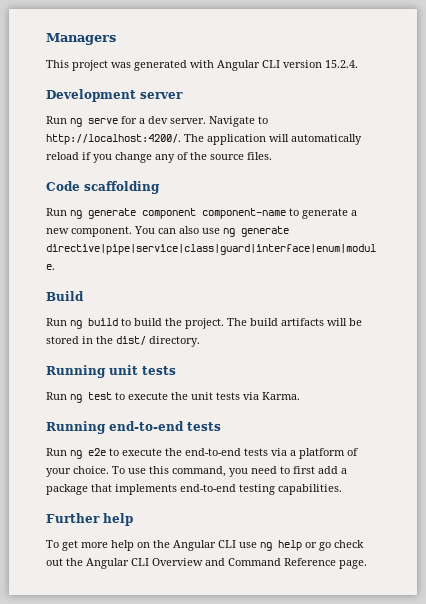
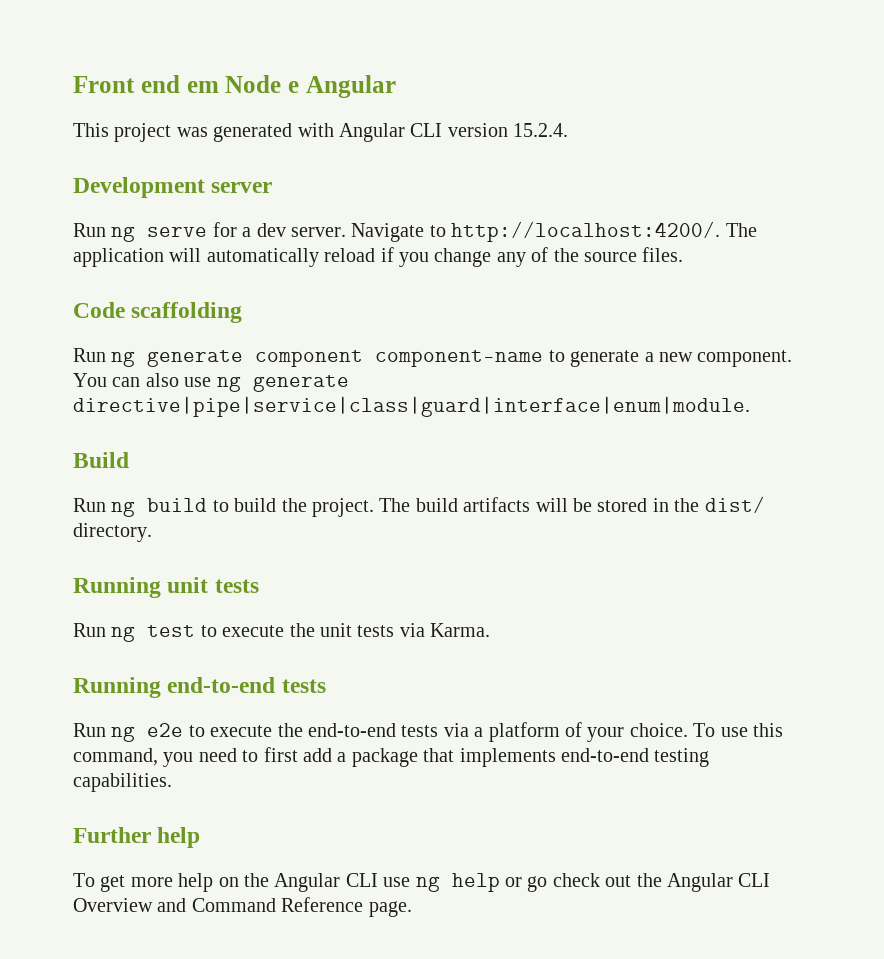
- Managers
+ Front end em Node e Angular

